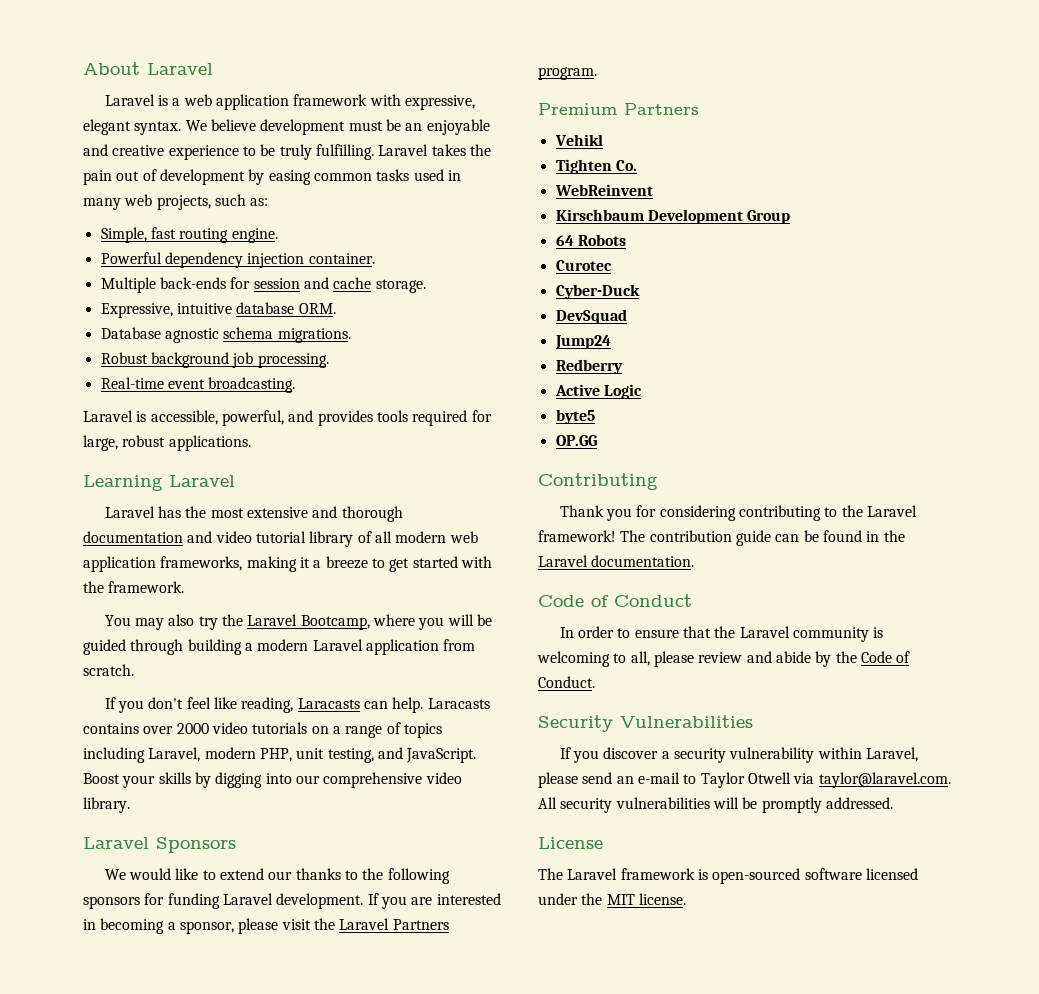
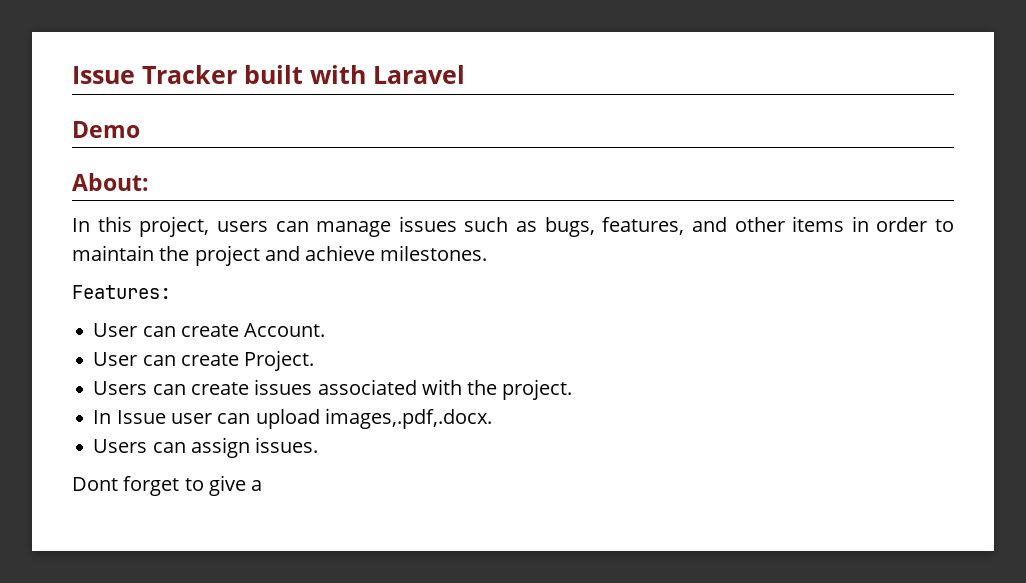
- About Laravel
- Laravel is a web application framework with expressive, elegant syntax. We believe development must be an enjoyable and creative experience to be truly fulfilling. Laravel takes the pain out of development by easing common tasks used in many web projects, such as:
- Simple, fast routing engine.
- Powerful dependency injection container.
- Multiple back-ends for session and cache storage.
- Expressive, intuitive database ORM.
- Database agnostic schema migrations.
- Robust background job processing.
- Real-time event broadcasting.
- Laravel is accessible, powerful, and provides tools required for large, robust applications.
- Learning Laravel
- Laravel has the most extensive and thorough documentation and video tutorial library of all modern web application frameworks, making it a breeze to get started with the framework.
- You may also try the Laravel Bootcamp, where you will be guided through building a modern Laravel application from scratch.
- If you don't feel like reading, Laracasts can help. Laracasts contains over 2000 video tutorials on a range of topics including Laravel, modern PHP, unit testing, and JavaScript. Boost your skills by digging into our comprehensive video library.
- Laravel Sponsors
- We would like to extend our thanks to the following sponsors for funding Laravel development. If you are interested in becoming a sponsor, please visit the Laravel Partners program.
- Premium Partners
- Vehikl
- Tighten Co.
- WebReinvent
- Kirschbaum Development Group
- 64 Robots
- Curotec
- Cyber-Duck
- DevSquad
- Jump24
- Redberry
- Active Logic
- byte5
- OP.GG
- Contributing
- Thank you for considering contributing to the Laravel framework! The contribution guide can be found in the Laravel documentation.
- Code of Conduct
- In order to ensure that the Laravel community is welcoming to all, please review and abide by the Code of Conduct.
- Security Vulnerabilities
- If you discover a security vulnerability within Laravel, please send an e-mail to Taylor Otwell via taylor@laravel.com. All security vulnerabilities will be promptly addressed.
- License
- The Laravel framework is open-sourced software licensed under the MIT license.
+ Issue Tracker built with Laravel
+ Demo
+ About:
+ In this project, users can manage issues such as bugs, features, and other items in order to maintain the project and achieve milestones.
+ Features:
+ User can create Account.
+ User can create Project.
+ Users can create issues associated with the project.
+ In Issue user can upload images,.pdf,.docx.
+ Users can assign issues.
+ Dont forget to give a

